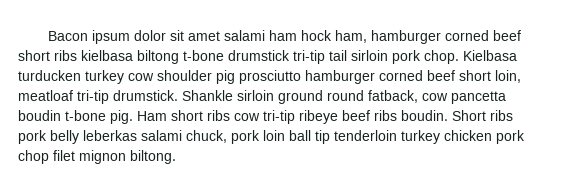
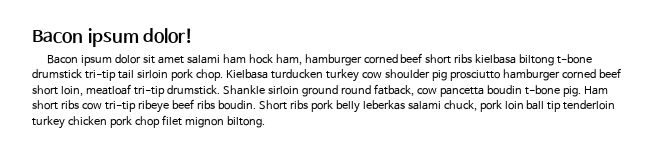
+ Bacon ipsum dolor!

